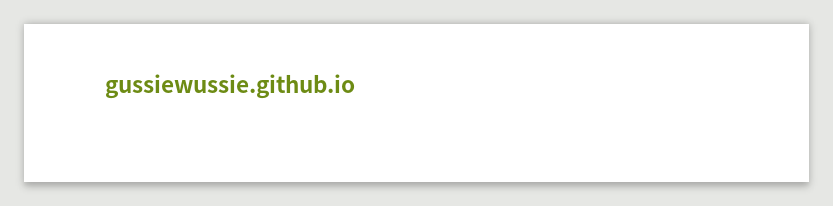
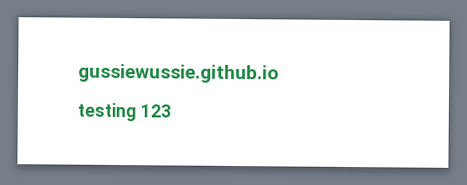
+ testing 123

